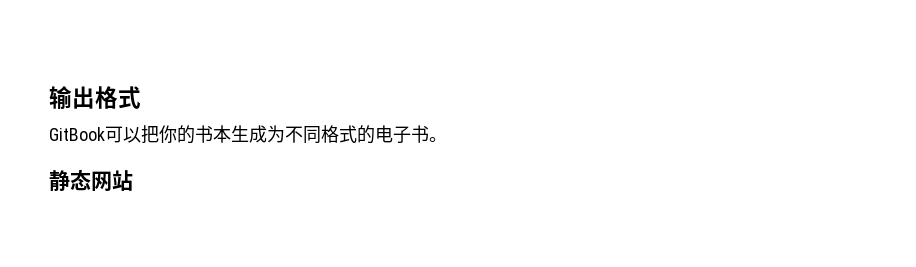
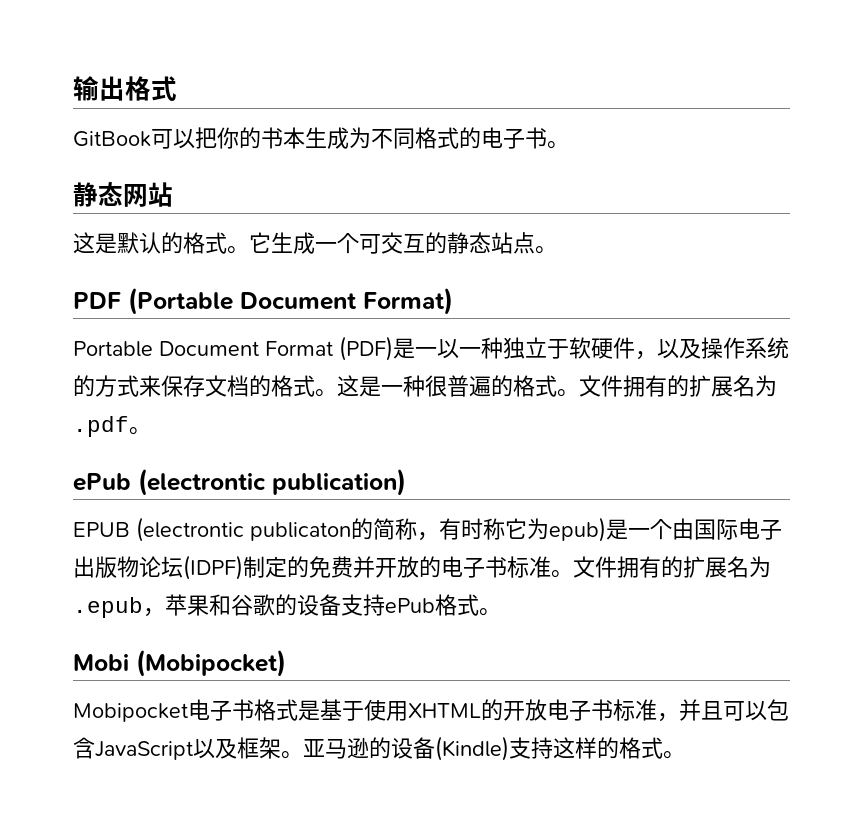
+ 这是默认的格式。它生成一个可交互的静态站点。
+ PDF (Portable Document Format)
+ Portable Document Format (PDF)是一以一种独立于软硬件，以及操作系统的方式来保存文档的格式。这是一种很普遍的格式。文件拥有的扩展名为.pdf。
+ ePub (electrontic publication)
+ EPUB (electrontic publicaton的简称，有时称它为epub)是一个由国际电子出版物论坛(IDPF)制定的免费并开放的电子书标准。文件拥有的扩展名为.epub，苹果和谷歌的设备支持ePub格式。
+ Mobi (Mobipocket)
+ Mobipocket电子书格式是基于使用XHTML的开放电子书标准，并且可以包含JavaScript以及框架。亚马逊的设备(Kindle)支持这样的格式。

